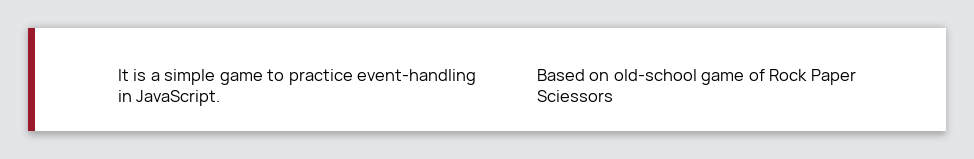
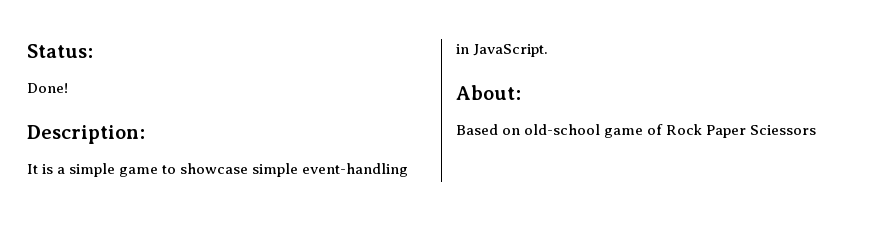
+ Status:
+ Done!
+ Description:
- It is a simple game to practice event-handling in JavaScript.
+ It is a simple game to showcase simple event-handling in JavaScript.
+ About:

